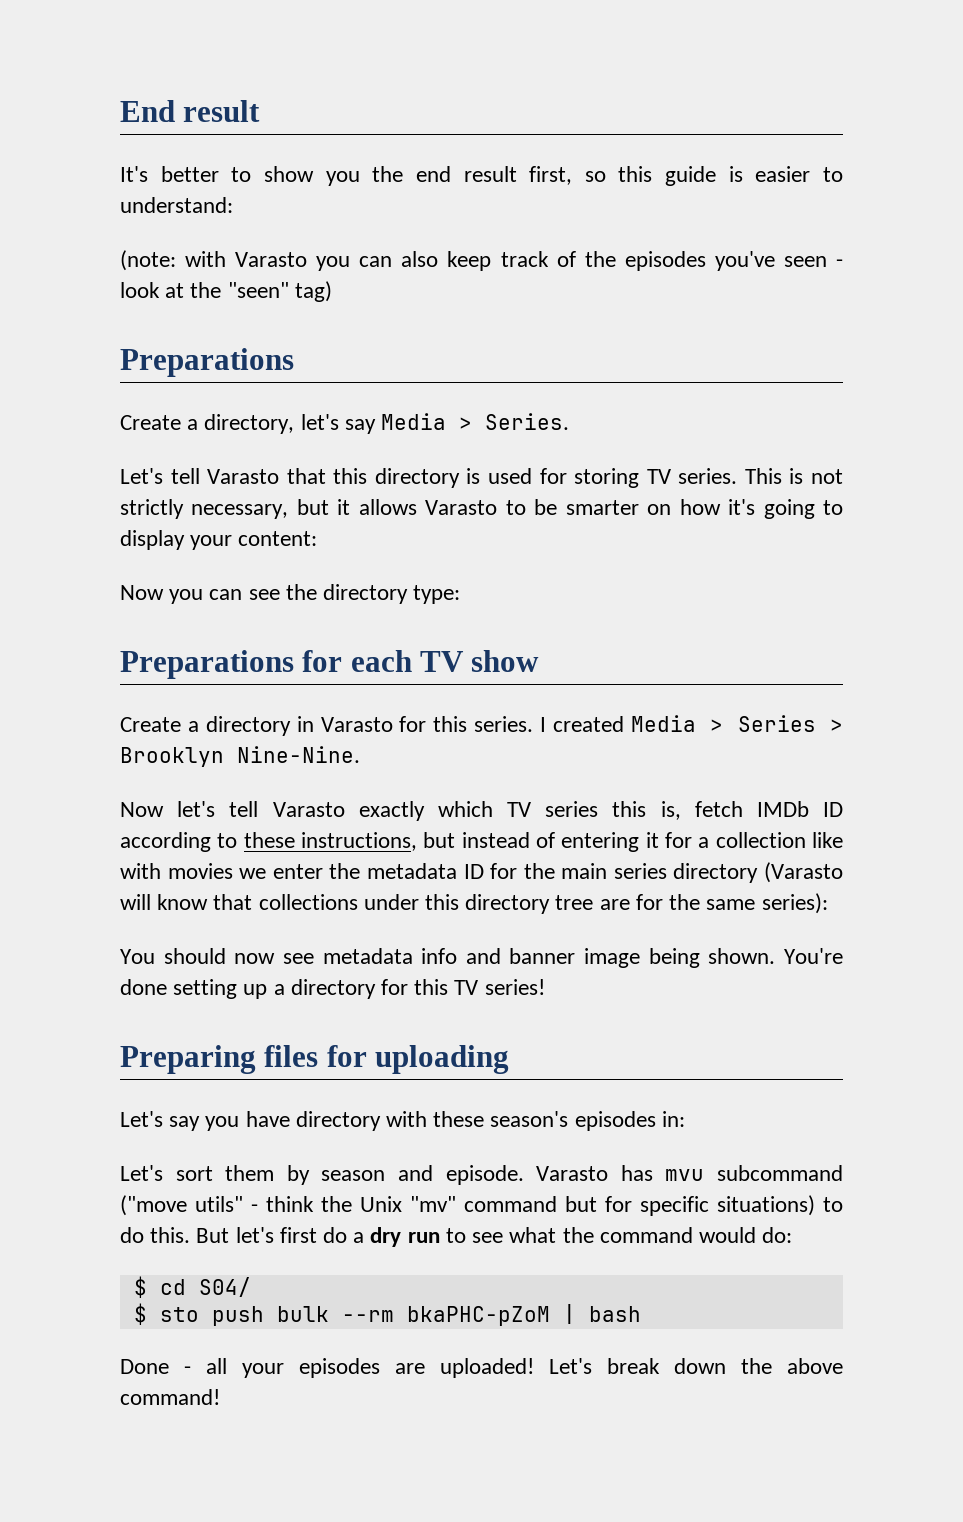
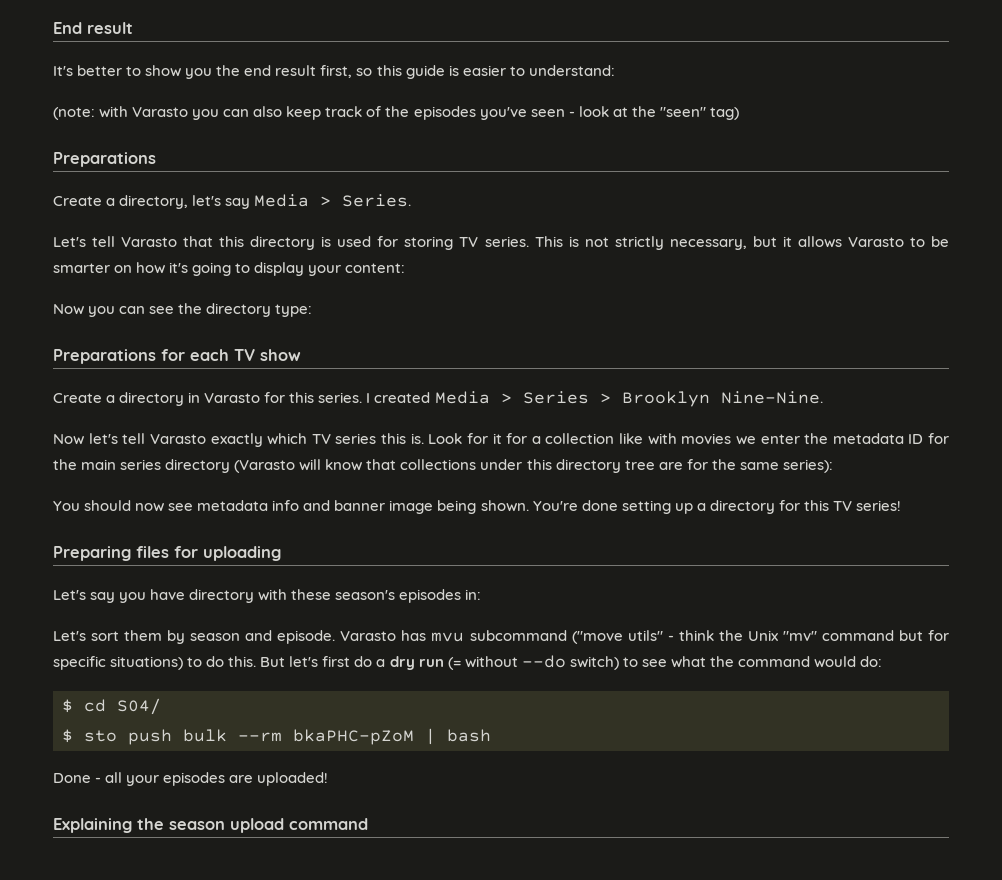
- Now let's tell Varasto exactly which TV series this is, fetch IMDb ID according to these instructions, but instead of entering it for a collection like with movies we enter the metadata ID for the main series directory (Varasto will know that collections under this directory tree are for the same series):
+ Now let's tell Varasto exactly which TV series this is. Look for it for a collection like with movies we enter the metadata ID for the main series directory (Varasto will know that collections under this directory tree are for the same series):
- But let's first do a dry run to see what the command would do:
+ But let's first do a dry run (= without --do switch) to see what the command would do:
- Done - all your episodes are uploaded! Let's break down the above command!
+ Done - all your episodes are uploaded!
+ Explaining the season upload command

